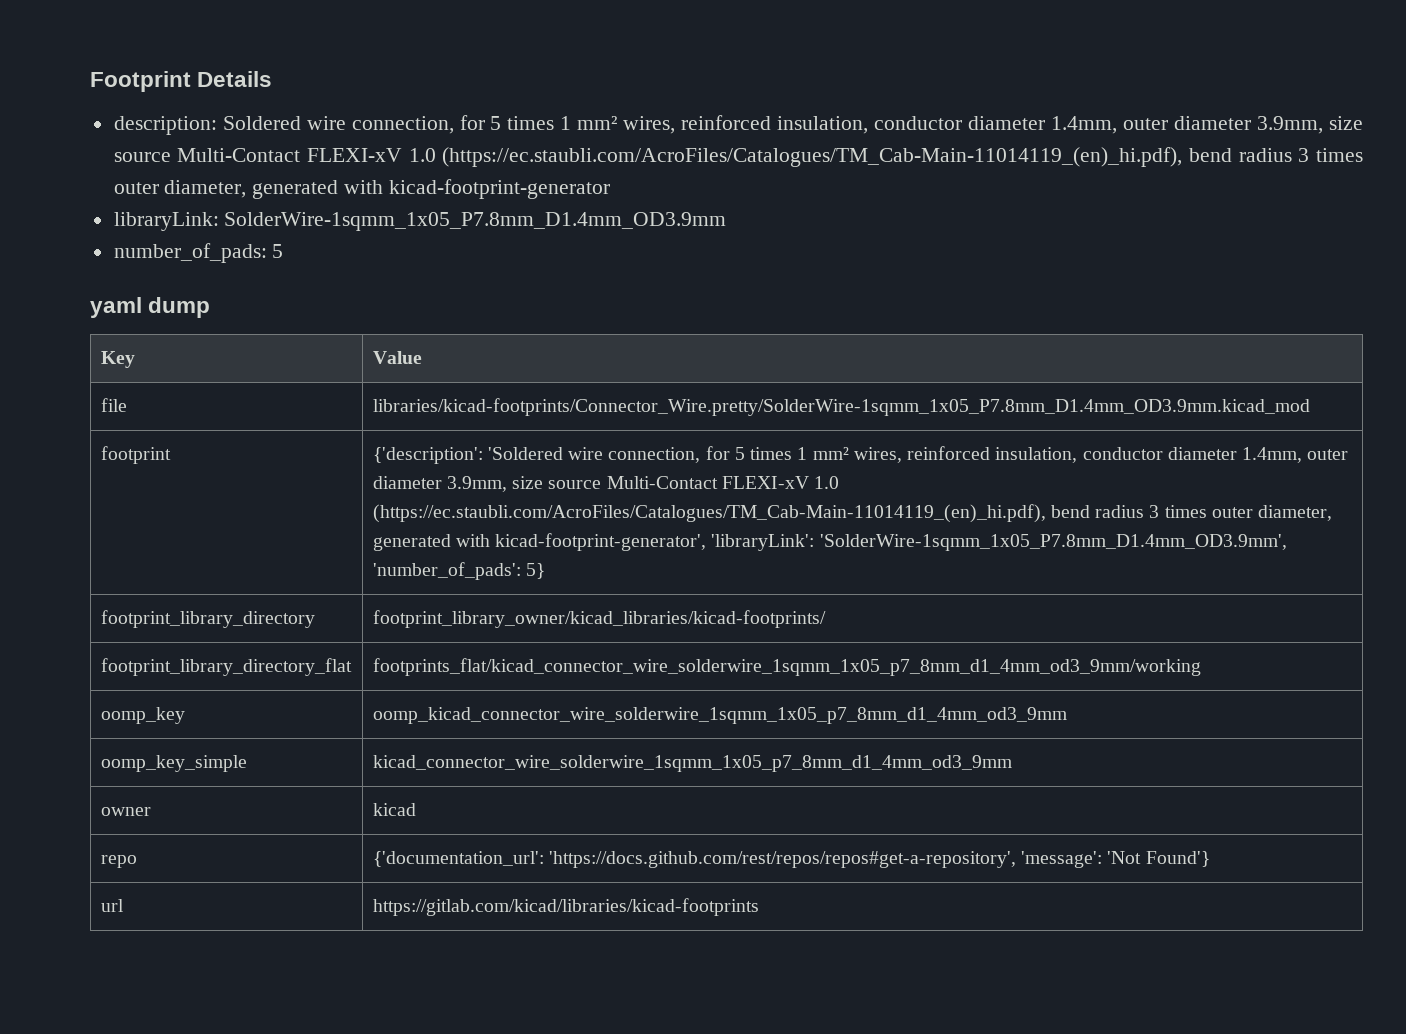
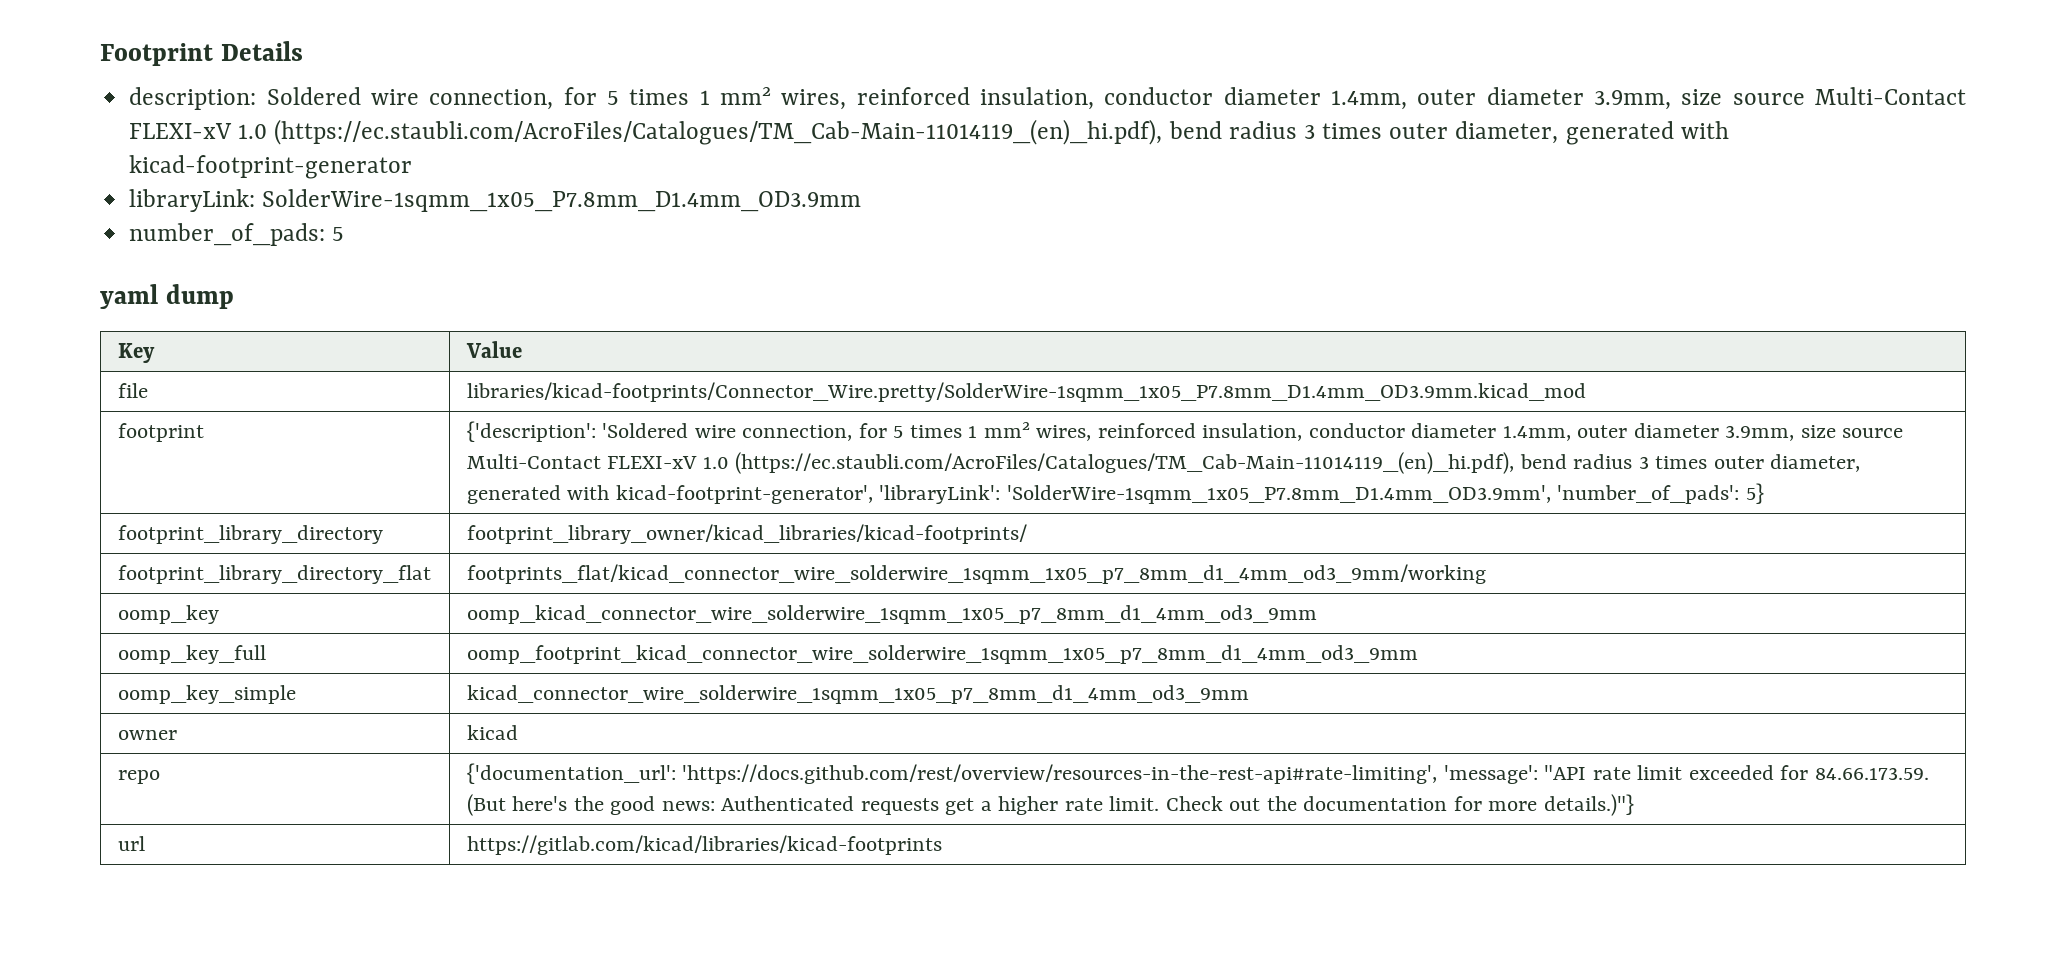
+ oomp_key_full | oomp_footprint_kicad_connector_wire_solderwire_1sqmm_1x05_p7_8mm_d1_4mm_od3_9mm
- repo | {'documentation_url': 'https://docs.github.com/rest/repos/repos#get-a-repository', 'message': 'Not Found'}
+ repo | {'documentation_url': 'https://docs.github.com/rest/overview/resources-in-the-rest-api#rate-limiting', 'message': "API rate limit exceeded for 84.66.173.59. (But here's the good news: Authenticated requests get a higher rate limit. Check out the documentation for more details.)"}

